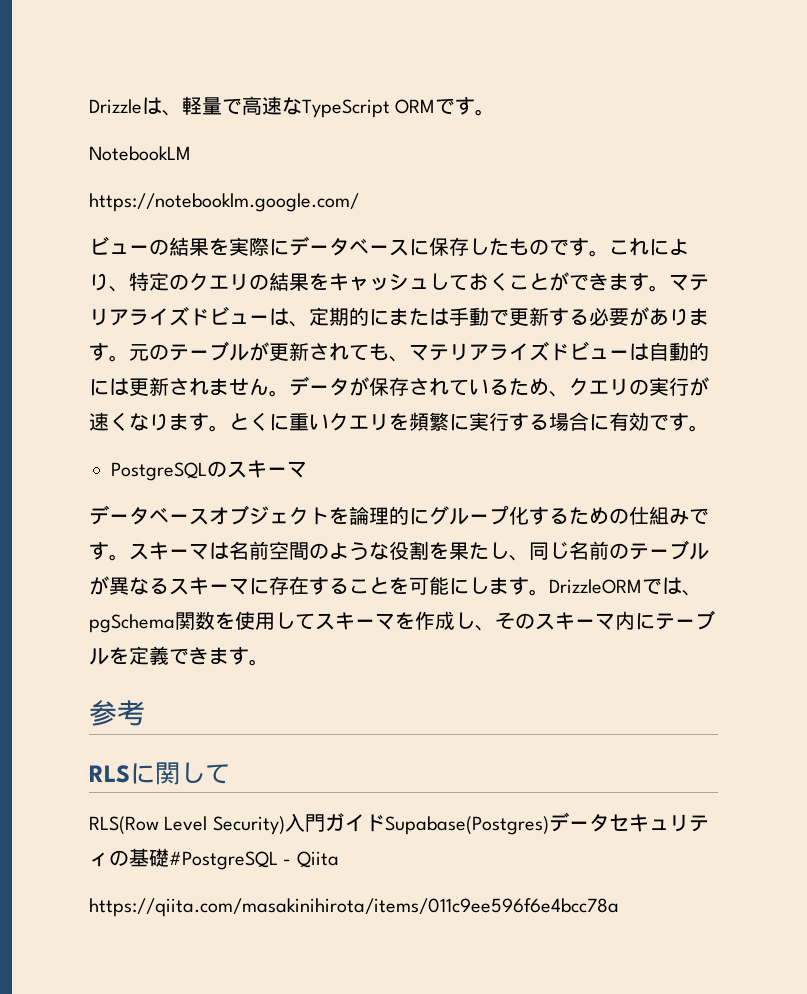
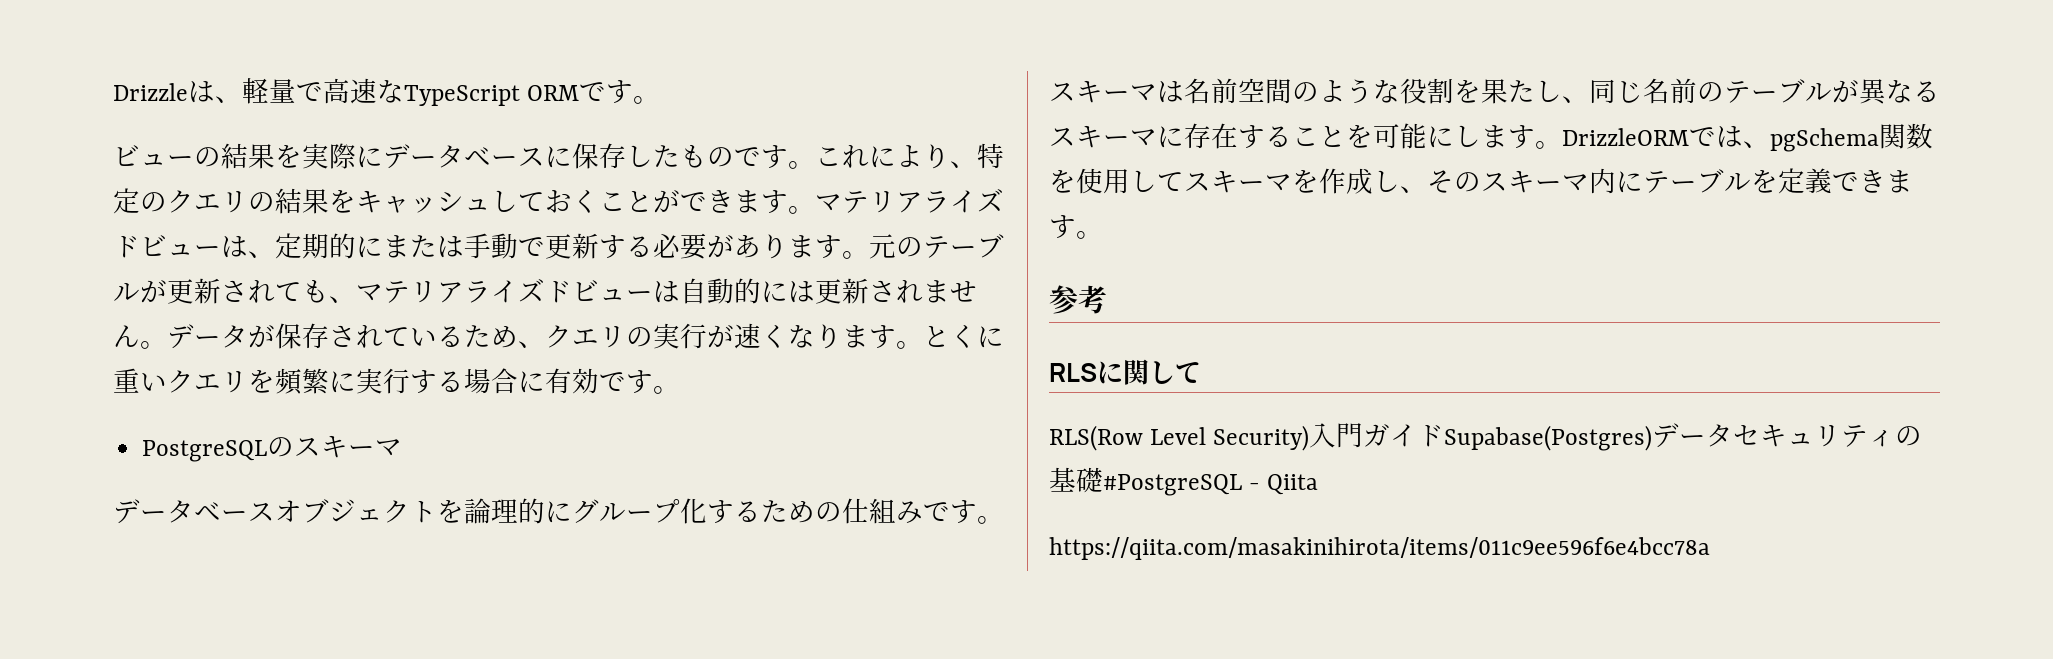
- NotebookLM
- https://notebooklm.google.com/

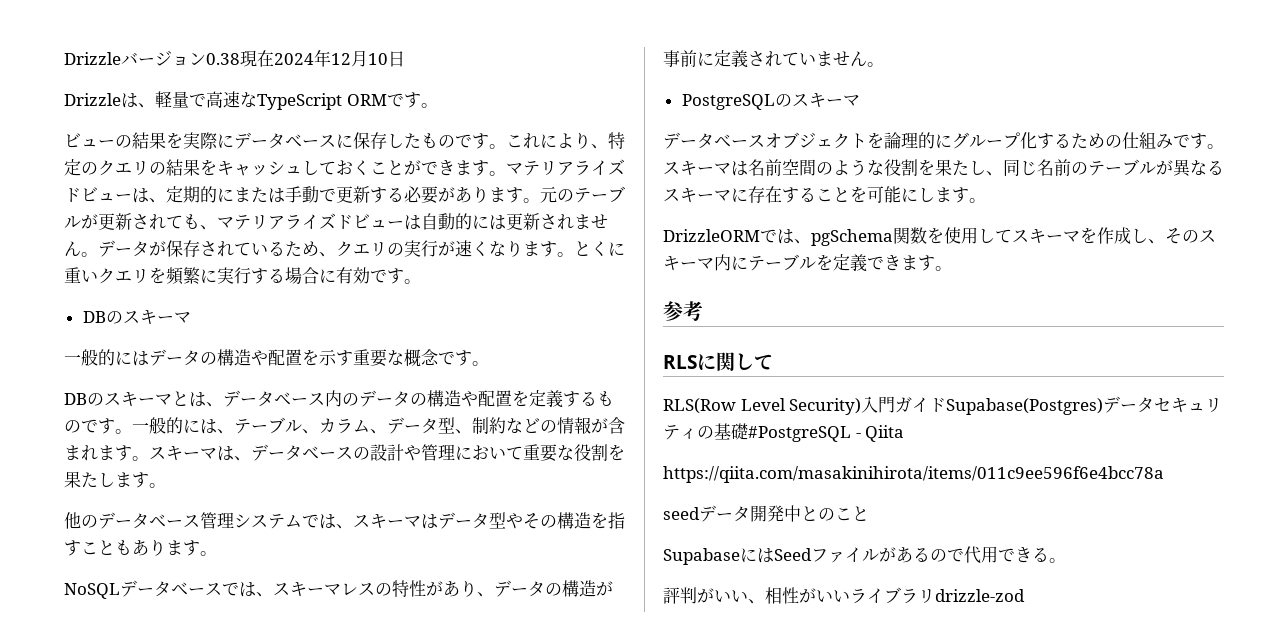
+ Drizzleバージョン0.38現在2024年12月10日
  とくに重いクエリを頻繁に実行する場合に有効です。
+ DBのスキーマ
+ 一般的にはデータの構造や配置を示す重要な概念です。
+ DBのスキーマとは、データベース内のデータの構造や配置を定義するものです。一般的には、テーブル、カラム、データ型、制約などの情報が含まれます。スキーマは、データベースの設計や管理において重要な役割を果たします。
+ 他のデータベース管理システムでは、スキーマはデータ型やその構造を指すこともあります。
+ NoSQLデータベースでは、スキーマレスの特性があり、データの構造が事前に定義されていません。
- スキーマは名前空間のような役割を果たし、同じ名前のテーブルが異なるスキーマに存在することを可能にします。DrizzleORMでは、pgSchema関数を使用してスキーマを作成し、そのスキーマ内にテーブルを定義できます。
+ スキーマは名前空間のような役割を果たし、同じ名前のテーブルが異なるスキーマに存在することを可能にします。
+ DrizzleORMでは、pgSchema関数を使用してスキーマを作成し、そのスキーマ内にテーブルを定義できます。
+ seedデータ開発中とのこと
+ SupabaseにはSeedファイルがあるので代用できる。
+ 評判がいい、相性がいいライブラリdrizzle-zod

